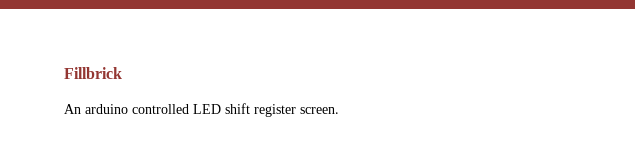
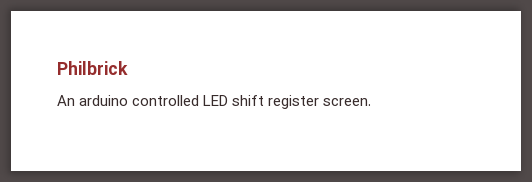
- Fillbrick
+ Philbrick

